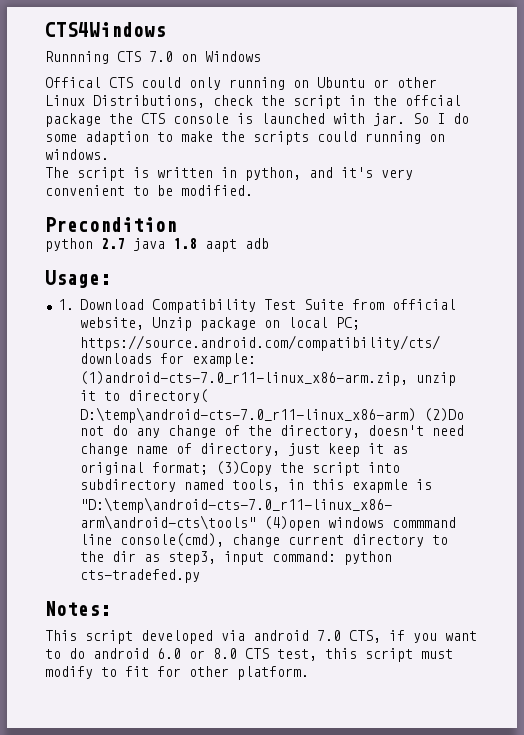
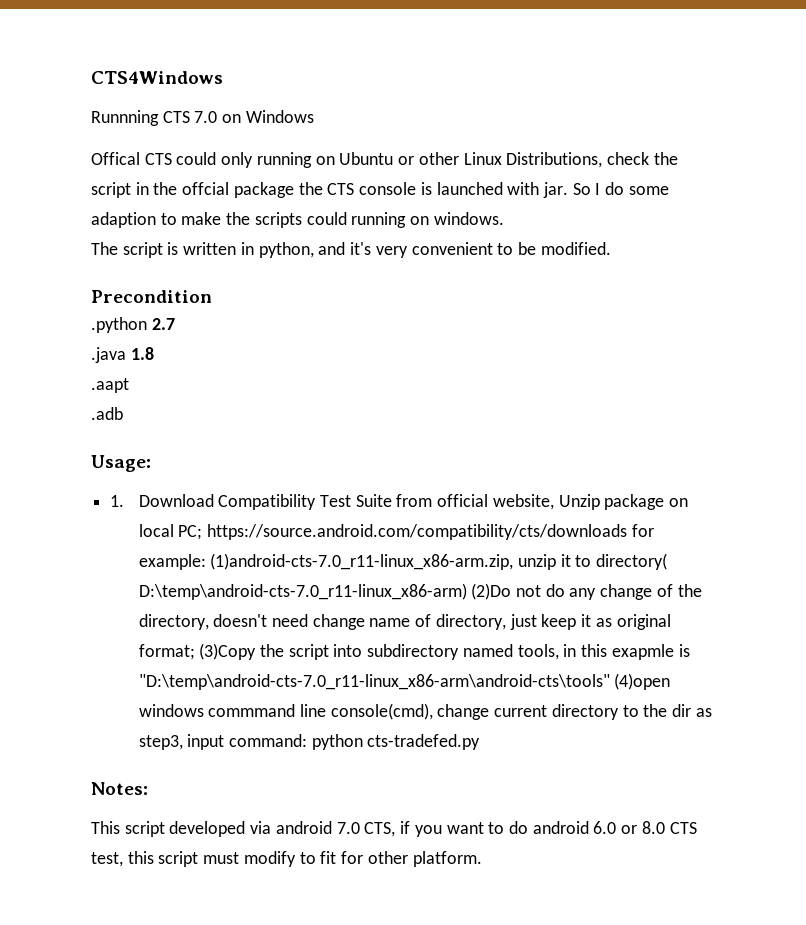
- python 2.7 java 1.8 aapt adb
+ .python 2.7
+ .java 1.8
+ .aapt
+ .adb

